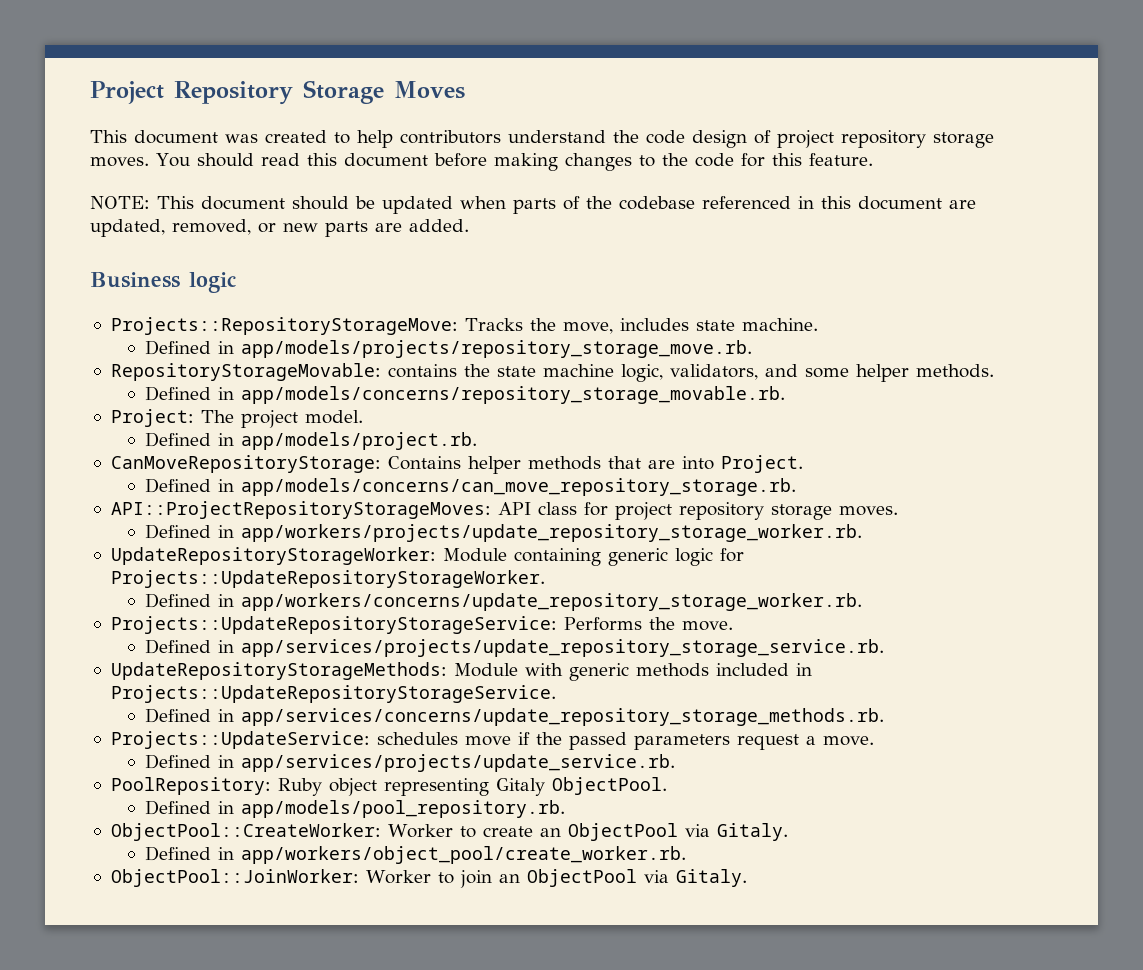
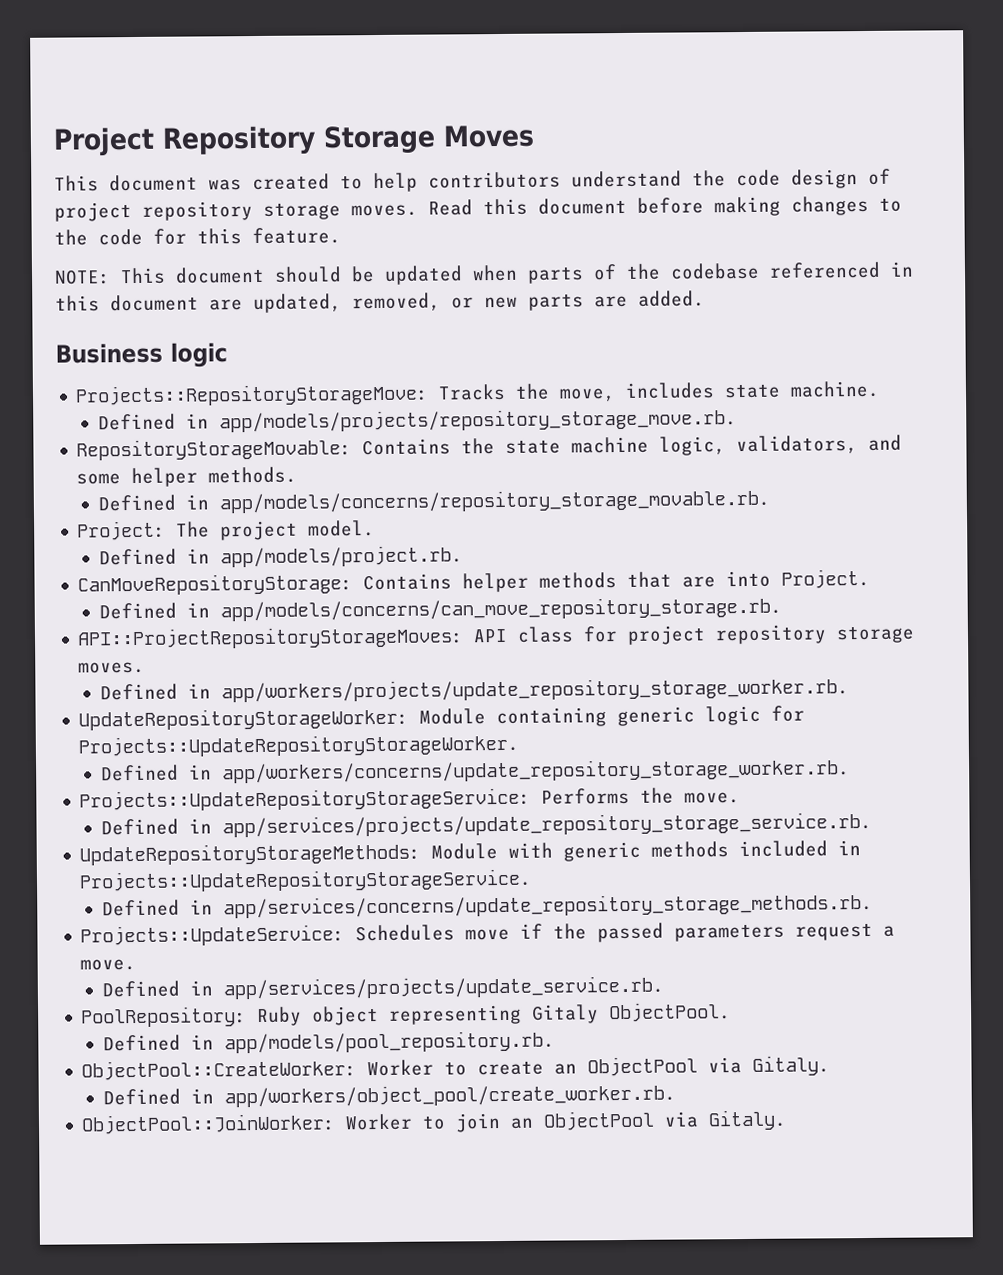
- You should read this document before making changes to the code for this feature.
+ Read this document before making changes to the code for this feature.
- RepositoryStorageMovable: contains the state machine logic, validators, and some helper methods.
+ RepositoryStorageMovable: Contains the state machine logic, validators, and some helper methods.
- Projects::UpdateService: schedules move if the passed parameters request a move.
+ Projects::UpdateService: Schedules move if the passed parameters request a move.

